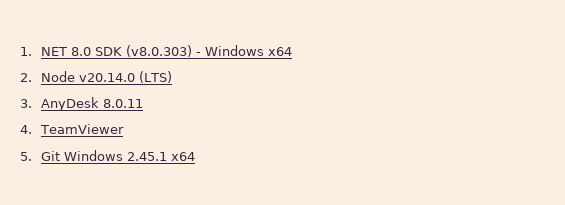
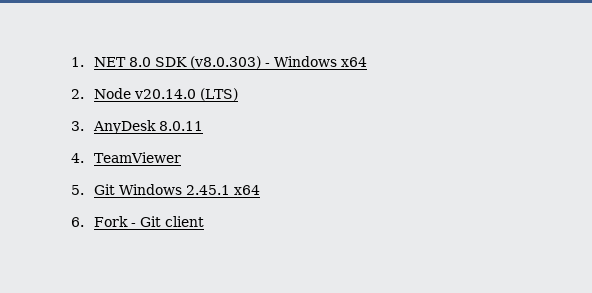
+ 6. Fork - Git client

